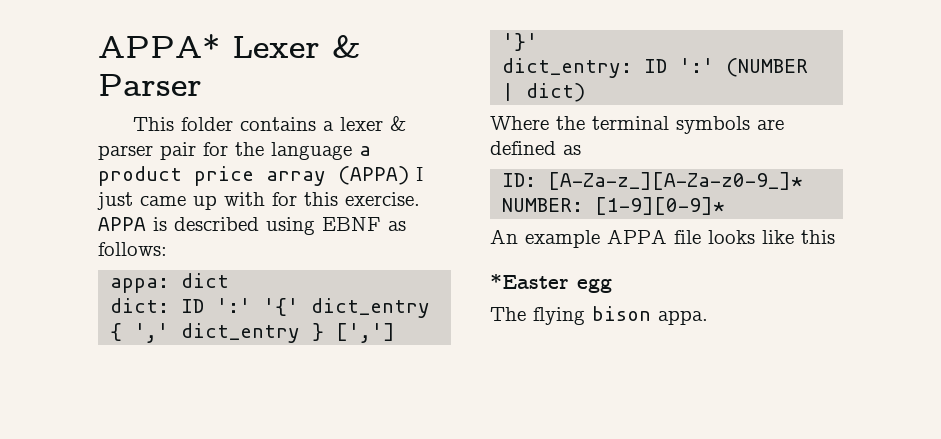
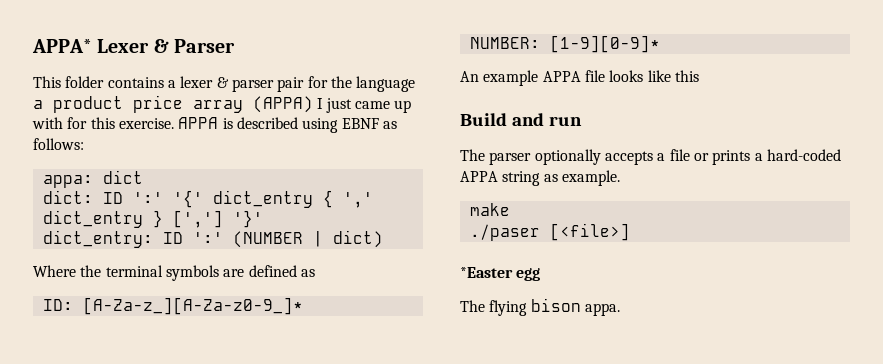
+ Build and run
+ The parser optionally accepts a file or prints a hard-coded APPA string as example.
+ make
+ ./paser [<file>]

